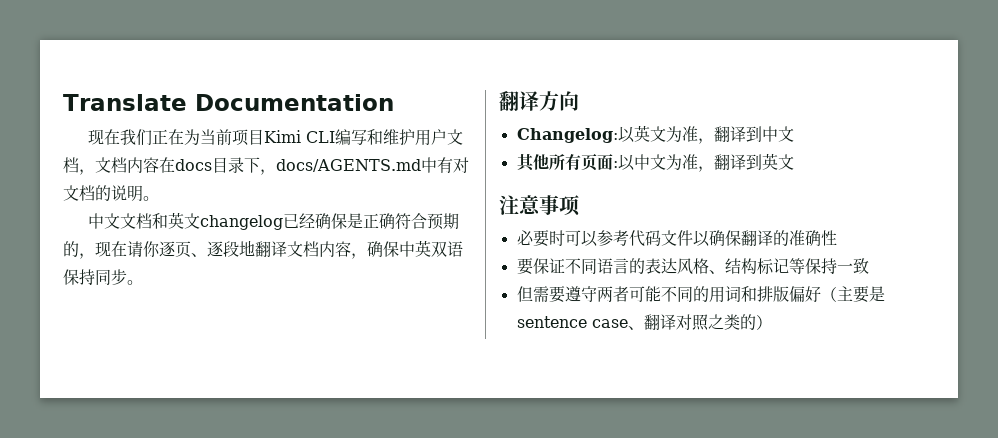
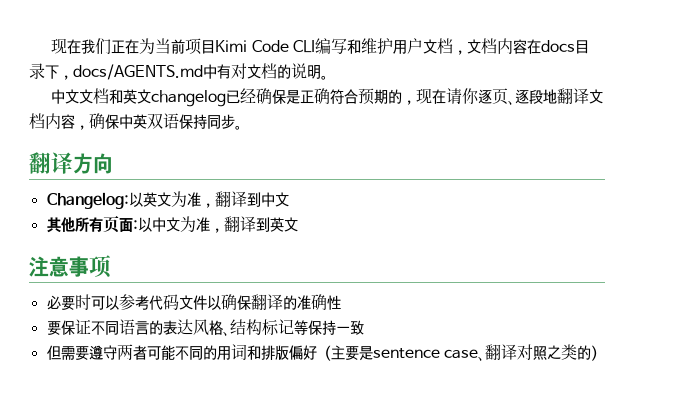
- Translate Documentation
- 现在我们正在为当前项目Kimi CLI编写和维护用户文档，文档内容在docs目录下，docs/AGENTS.md中有对文档的说明。
+ 现在我们正在为当前项目Kimi Code CLI编写和维护用户文档，文档内容在docs目录下，docs/AGENTS.md中有对文档的说明。

